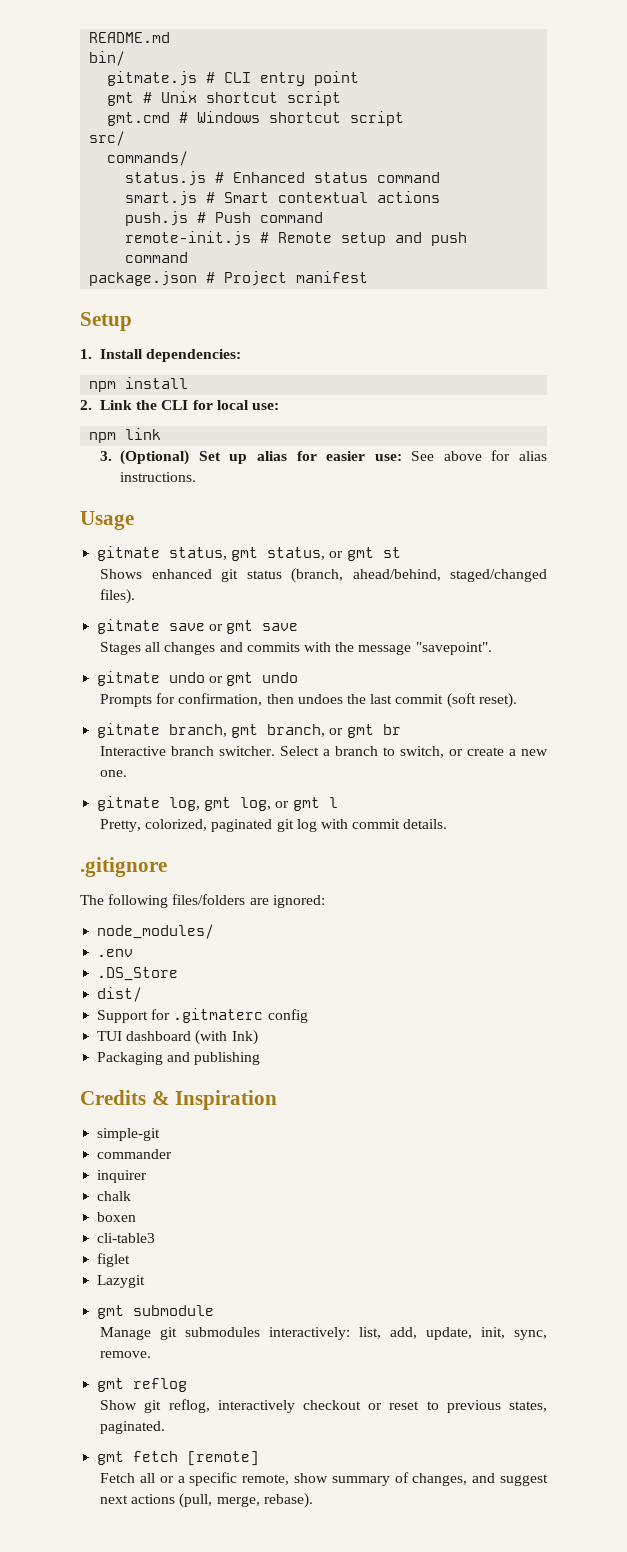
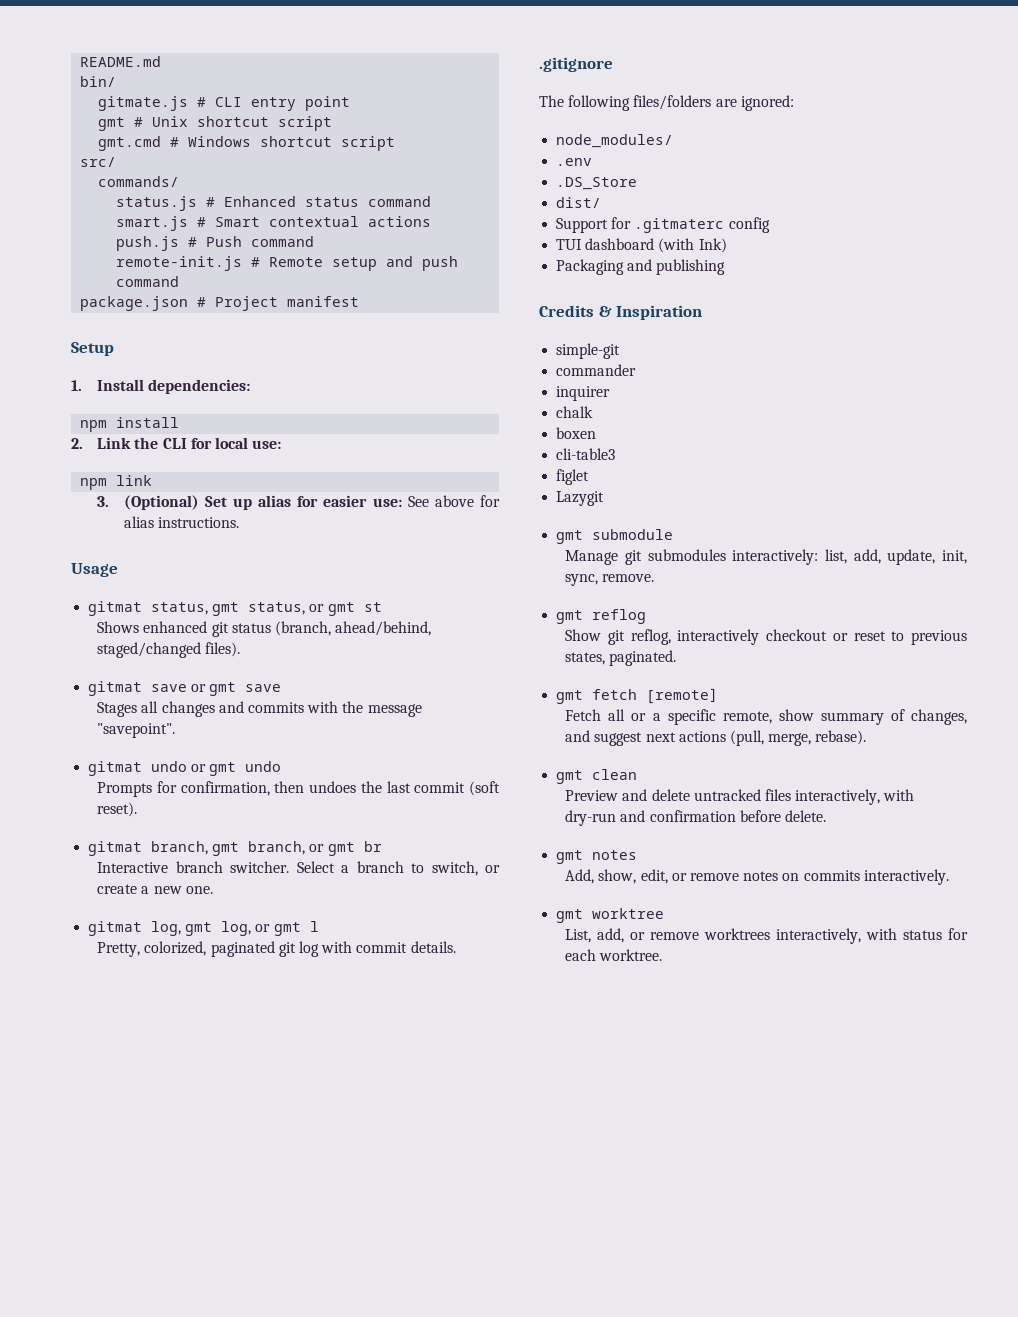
- gitmate status, gmt status, or gmt st
+ gitmat status, gmt status, or gmt st
- gitmate save or gmt save
+ gitmat save or gmt save
- gitmate undo or gmt undo
+ gitmat undo or gmt undo
- gitmate branch, gmt branch, or gmt br
+ gitmat branch, gmt branch, or gmt br
- gitmate log, gmt log, or gmt l
+ gitmat log, gmt log, or gmt l
+ gmt clean
+ Preview and delete untracked files interactively, with dry-run and confirmation before delete.
+ gmt notes
+ Add, show, edit, or remove notes on commits interactively.
+ gmt worktree
+ List, add, or remove worktrees interactively, with status for each worktree.

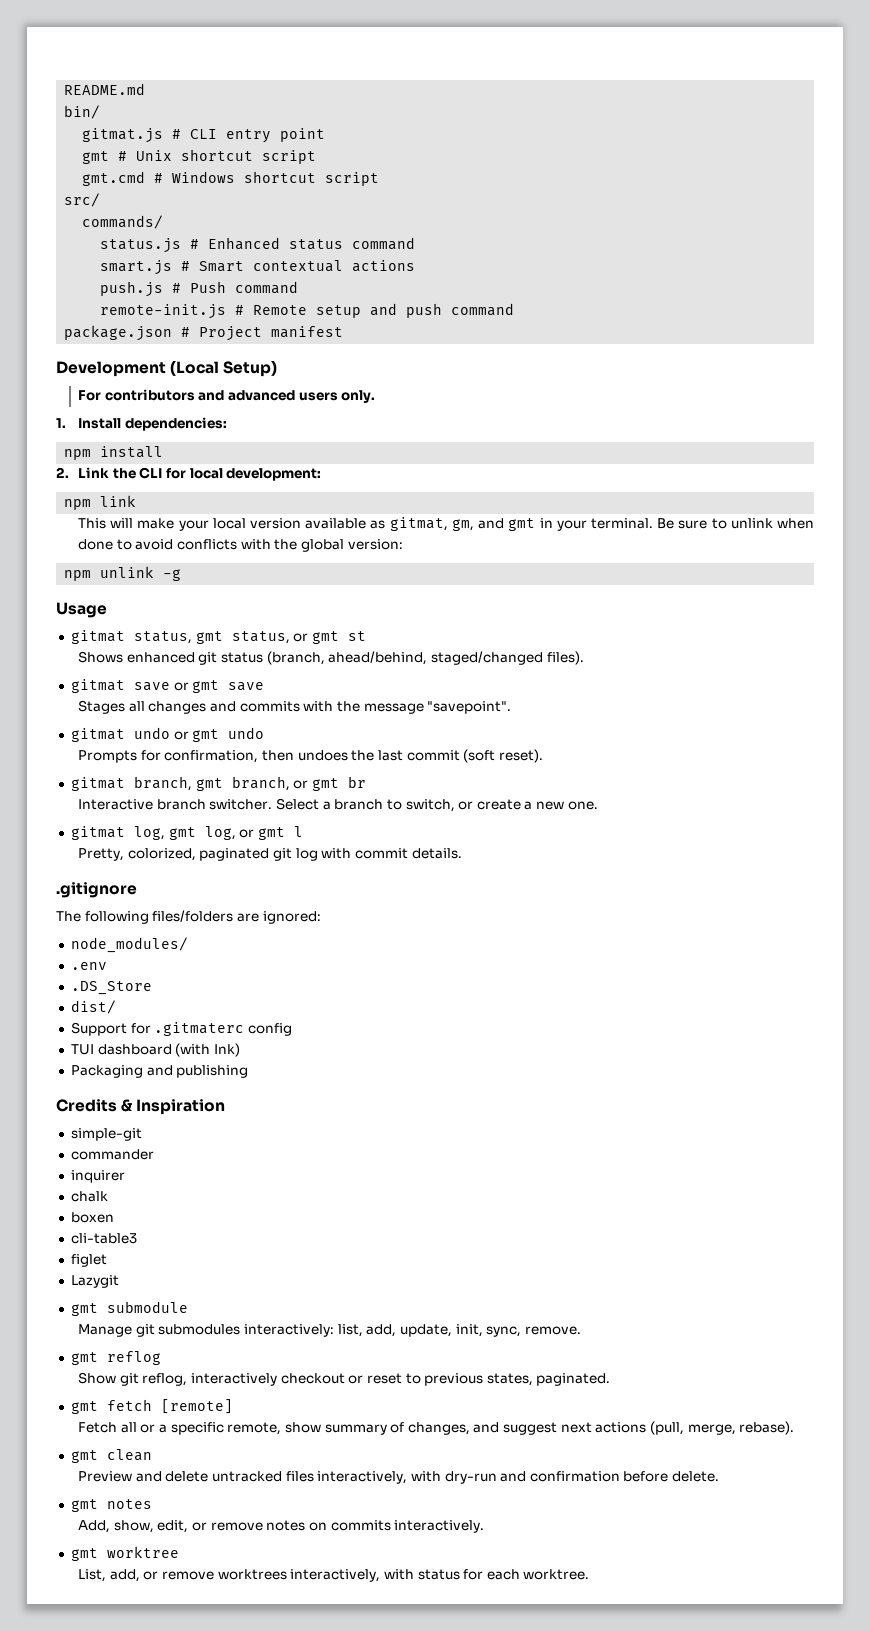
- gitmate.js # CLI entry point
+ gitmat.js # CLI entry point
- Setup
+ Development (Local Setup)
+ For contributors and advanced users only.
- 2. Link the CLI for local use:
+ 2. Link the CLI for local development:
- 3. (Optional) Set up alias for easier use: See above for alias instructions.
+ This will make your local version available as gitmat, gm, and gmt in your terminal. Be sure to unlink when done to avoid conflicts with the global version:
+ npm unlink -g

